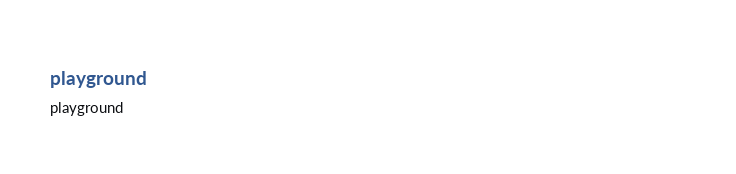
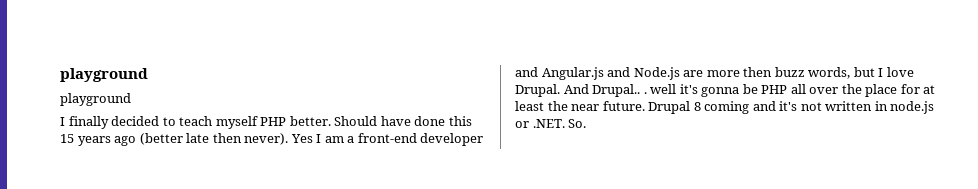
+ I finally decided to teach myself PHP better. Should have done this 15 years ago (better late then never). Yes I am a front-end developer and Angular.js and Node.js are more then buzz words, but I love Drupal. And Drupal.. . well it's gonna be PHP all over the place for at least the near future. Drupal 8 coming and it's not written in node.js or .NET. So.

